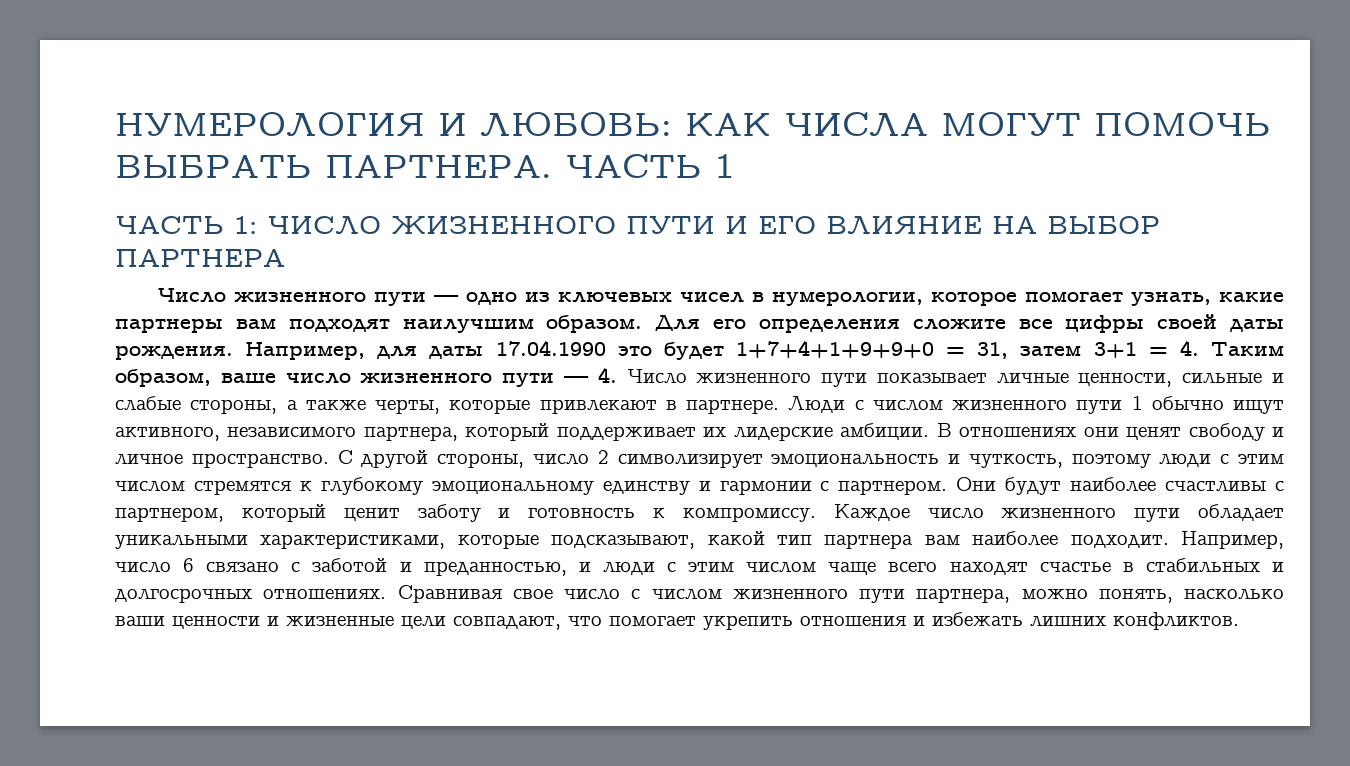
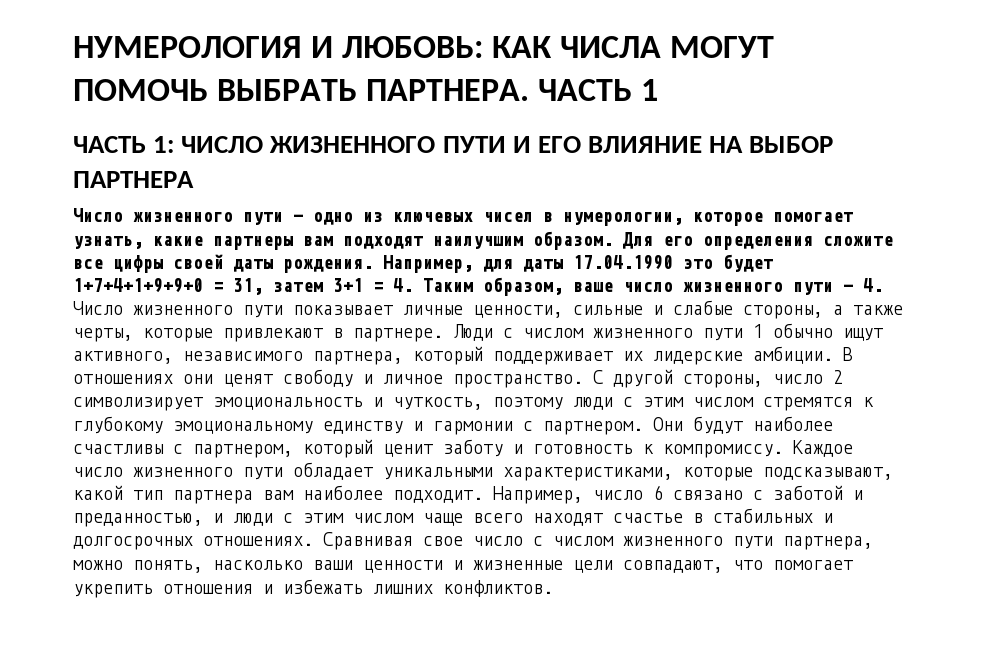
- Число жизненного пути — одно из ключевых чисел в нумерологии, которое помогает узнать, какие партнеры вам подходят наилучшим образом.
+ Число жизненного пути - одно из ключевых чисел в нумерологии, которое помогает узнать, какие партнеры вам подходят наилучшим образом.
- Например, для даты 17.04.1990 это будет 1+7+4+1+9+9+0 = 31, затем 3+1 = 4. Таким образом, ваше число жизненного пути — 4. Число жизненного пути показывает личные ценности, сильные и слабые стороны, а также черты, которые привлекают в партнере.
+ Например, для даты 17.04.1990 это будет 1+7+4+1+9+9+0 = 31, затем 3+1 = 4. Таким образом, ваше число жизненного пути - 4. Число жизненного пути показывает личные ценности, сильные и слабые стороны, а также черты, которые привлекают в партнере.

